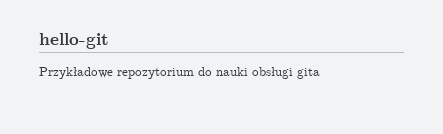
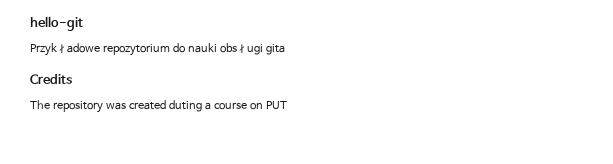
+ Credits
+ The repository was created duting a course on PUT

